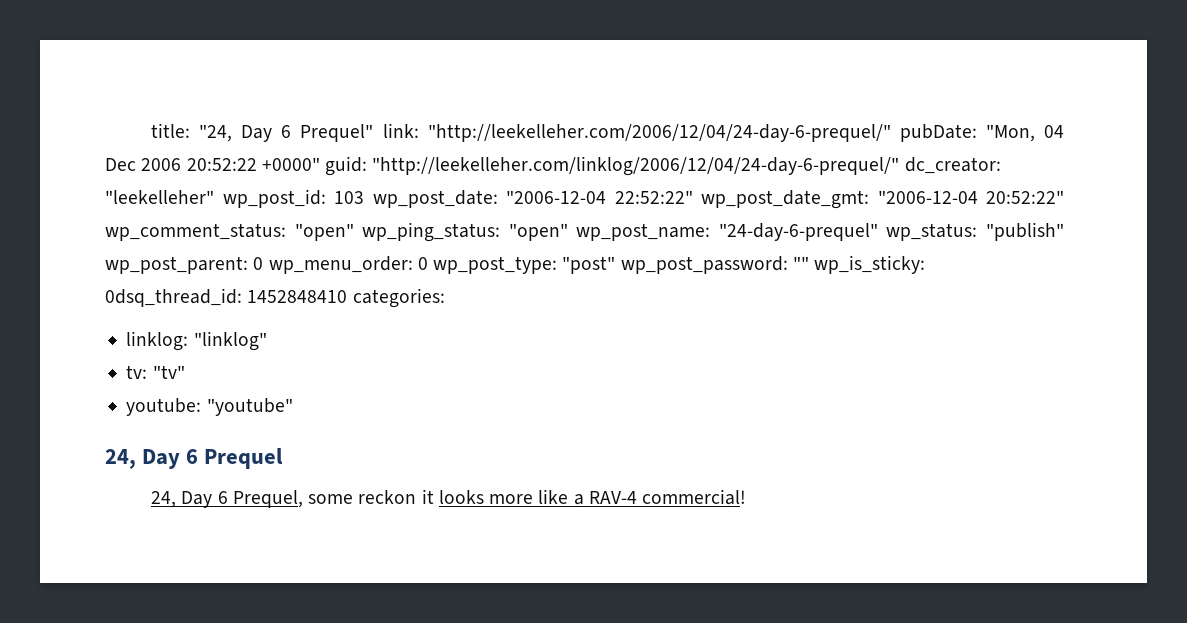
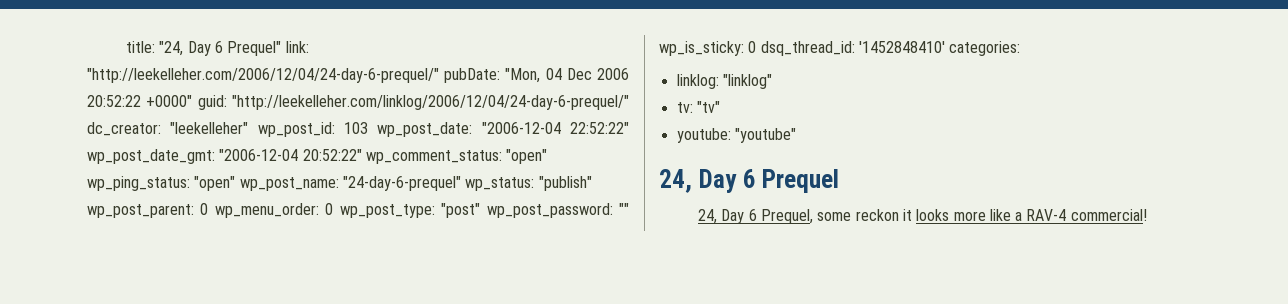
- title: "24, Day 6 Prequel" link: "http://leekelleher.com/2006/12/04/24-day-6-prequel/" pubDate: "Mon, 04 Dec 2006 20:52:22 +0000" guid: "http://leekelleher.com/linklog/2006/12/04/24-day-6-prequel/" dc_creator: "leekelleher" wp_post_id: 103 wp_post_date: "2006-12-04 22:52:22" wp_post_date_gmt: "2006-12-04 20:52:22" wp_comment_status: "open" wp_ping_status: "open" wp_post_name: "24-day-6-prequel" wp_status: "publish" wp_post_parent: 0 wp_menu_order: 0 wp_post_type: "post" wp_post_password: "" wp_is_sticky: 0dsq_thread_id: 1452848410 categories:
+ title: "24, Day 6 Prequel" link: "http://leekelleher.com/2006/12/04/24-day-6-prequel/" pubDate: "Mon, 04 Dec 2006 20:52:22 +0000" guid: "http://leekelleher.com/linklog/2006/12/04/24-day-6-prequel/" dc_creator: "leekelleher" wp_post_id: 103 wp_post_date: "2006-12-04 22:52:22" wp_post_date_gmt: "2006-12-04 20:52:22" wp_comment_status: "open" wp_ping_status: "open" wp_post_name: "24-day-6-prequel" wp_status: "publish" wp_post_parent: 0 wp_menu_order: 0 wp_post_type: "post" wp_post_password: "" wp_is_sticky: 0 dsq_thread_id: '1452848410' categories:

